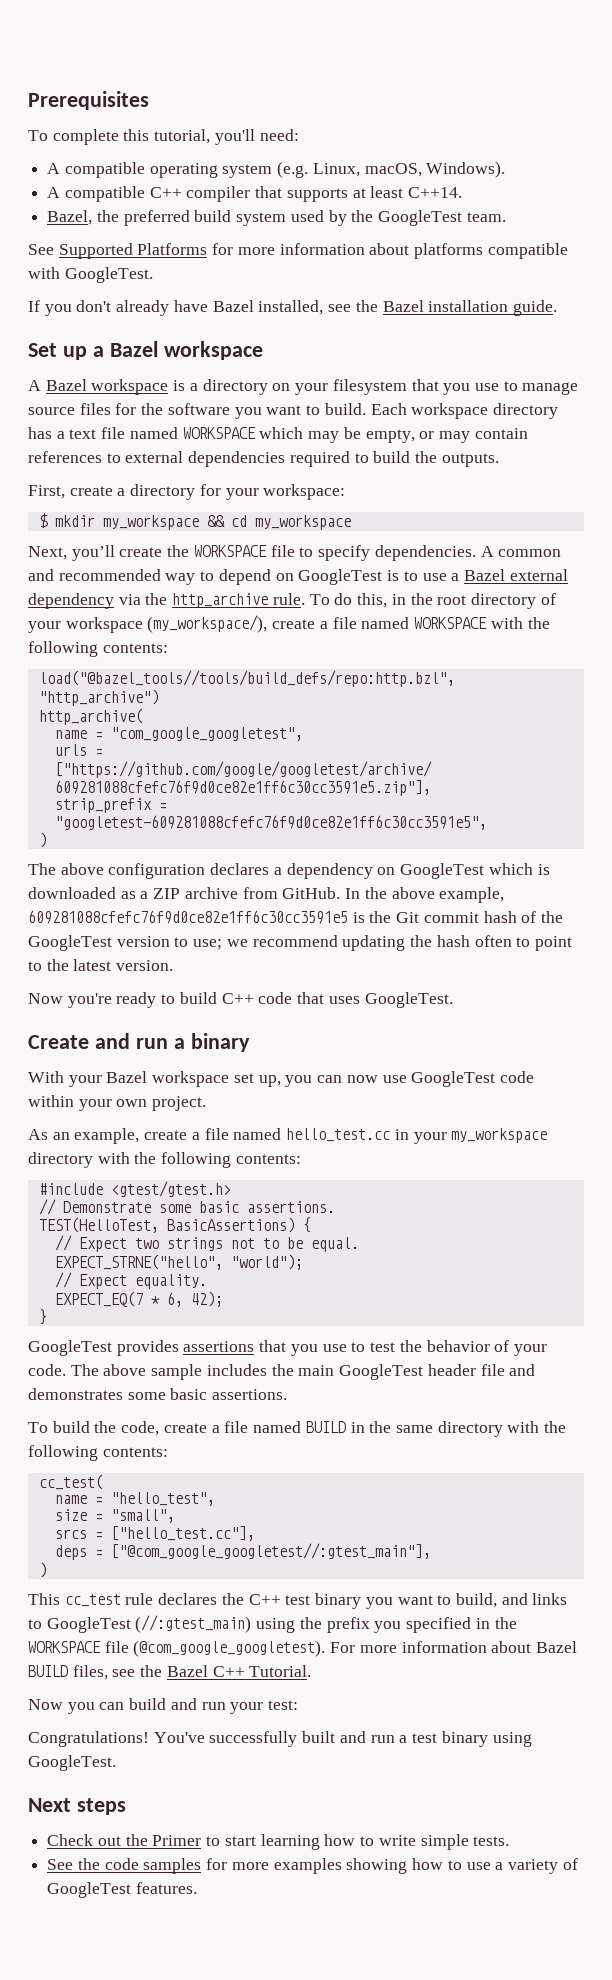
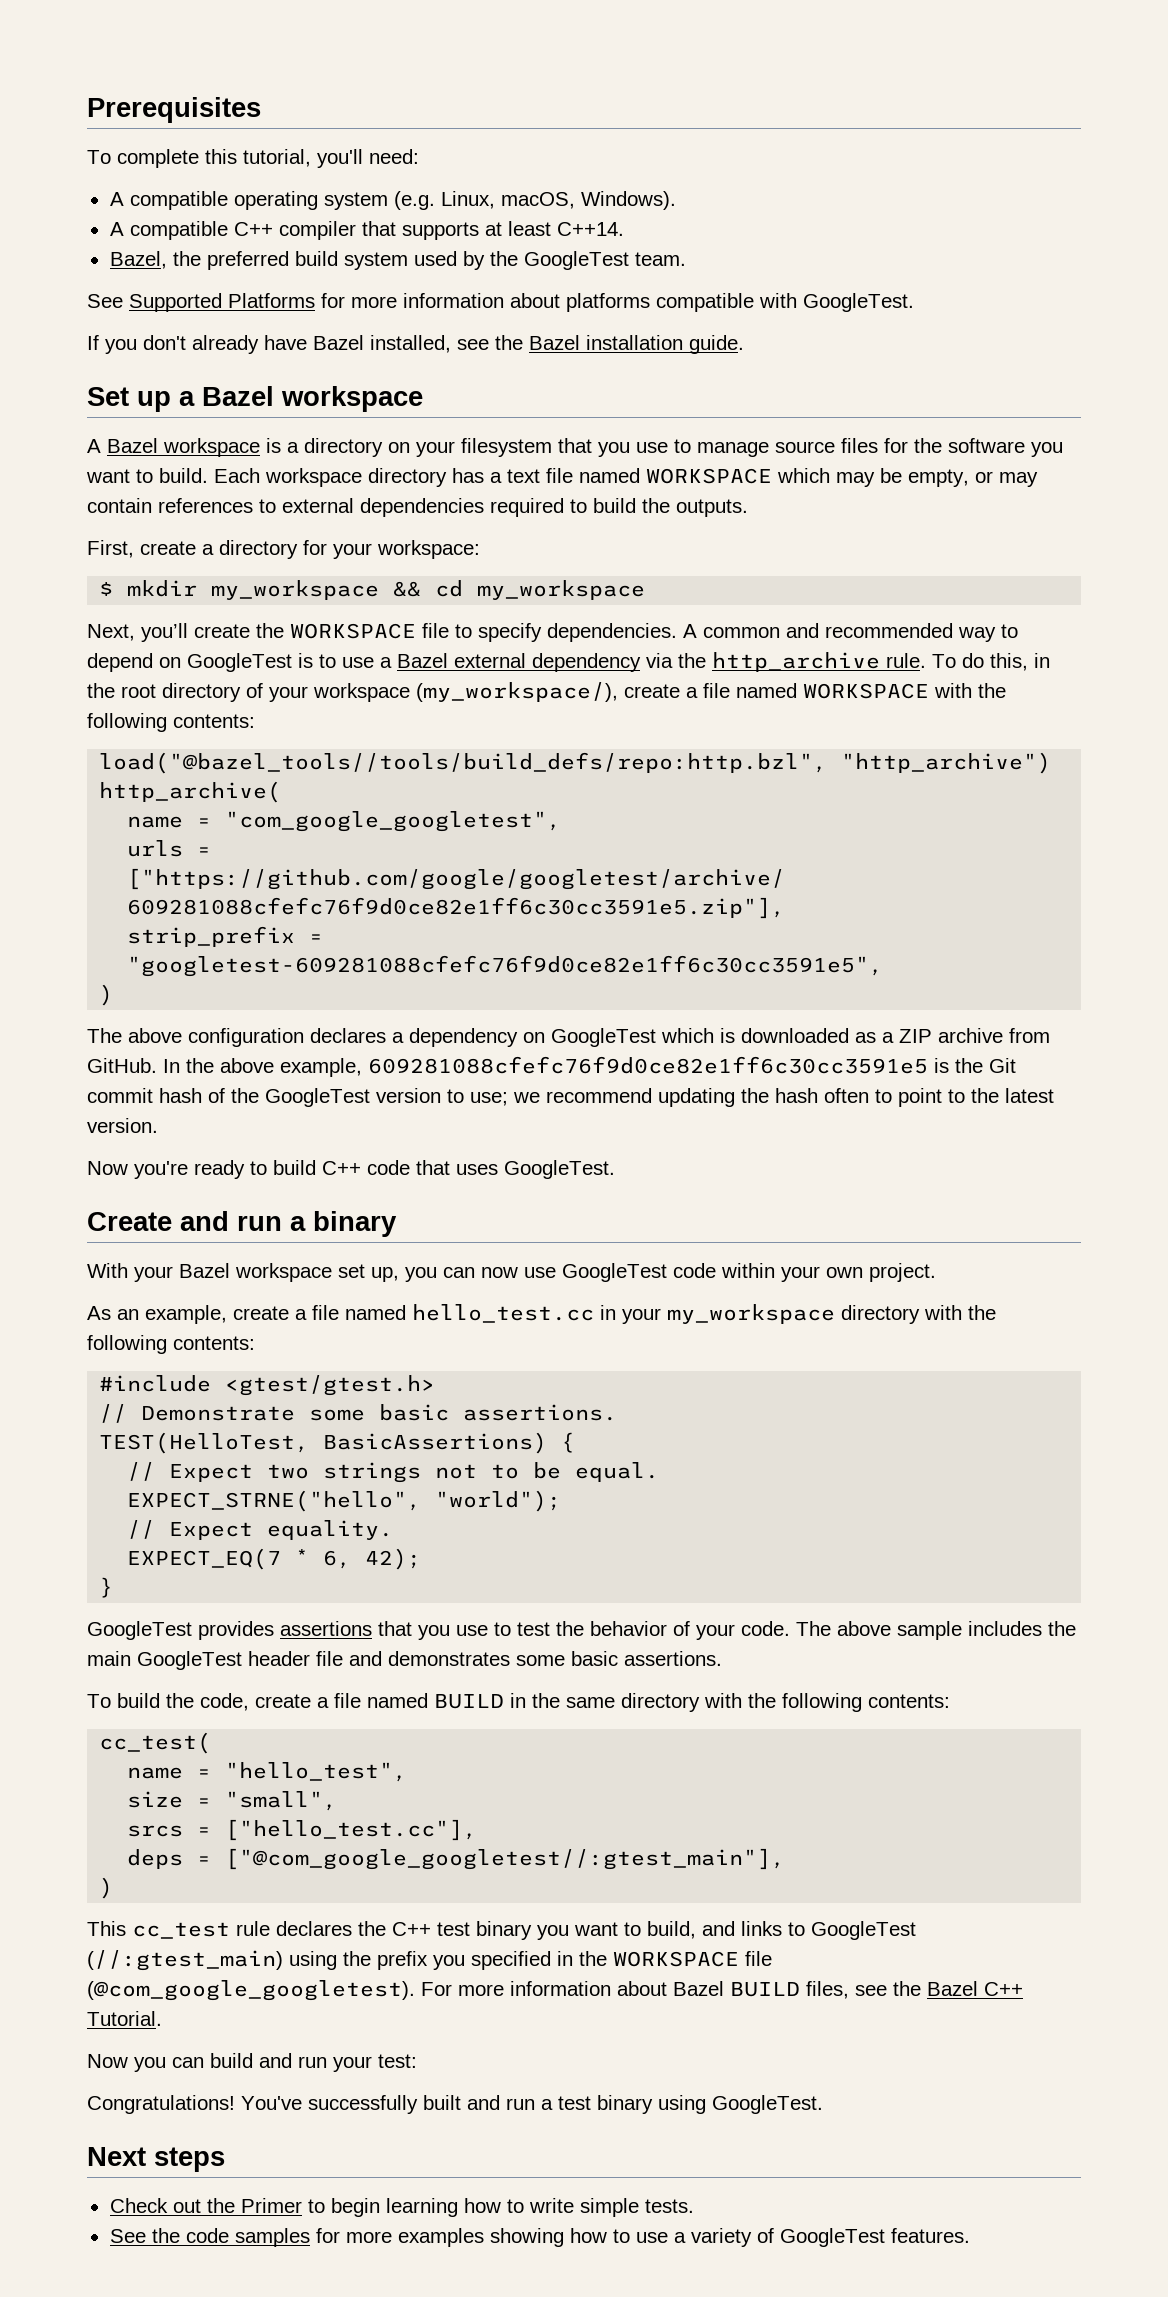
- Check out the Primer to start learning how to write simple tests.
+ Check out the Primer to begin learning how to write simple tests.

